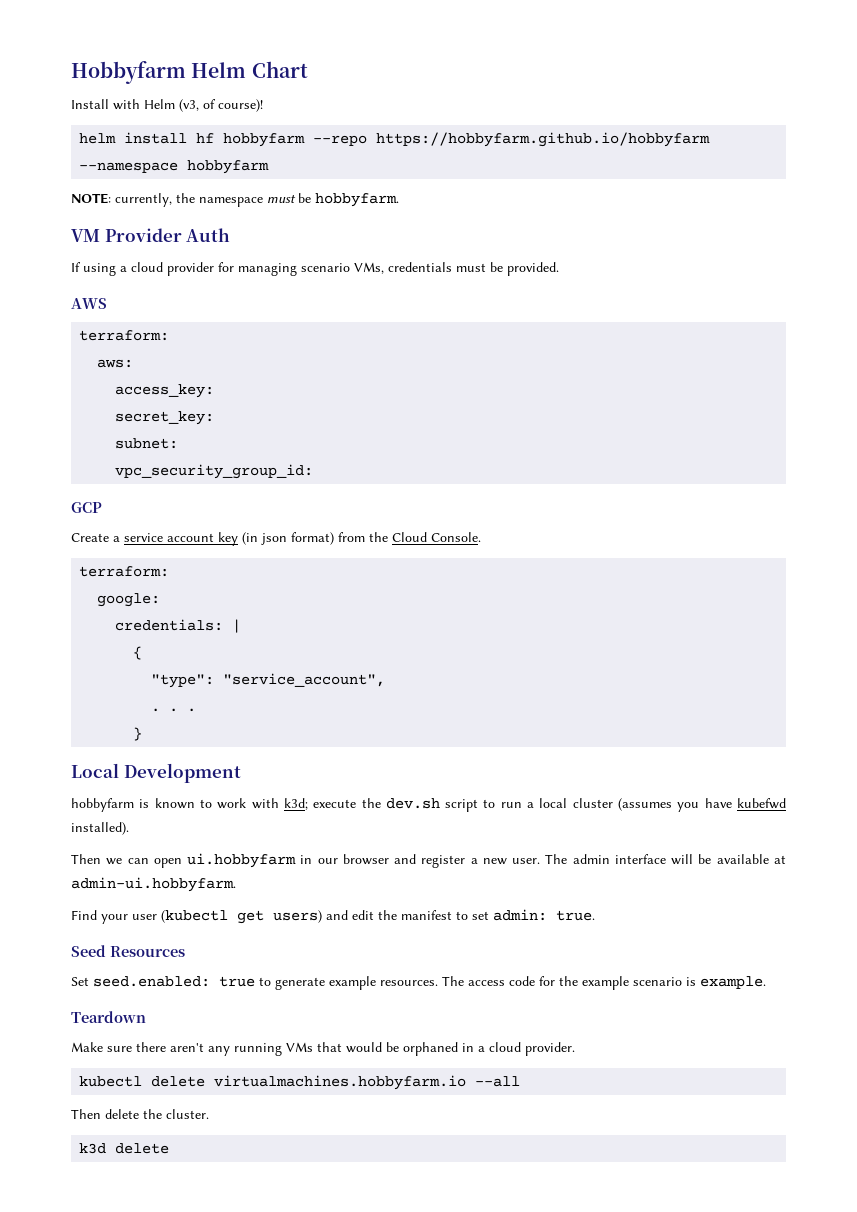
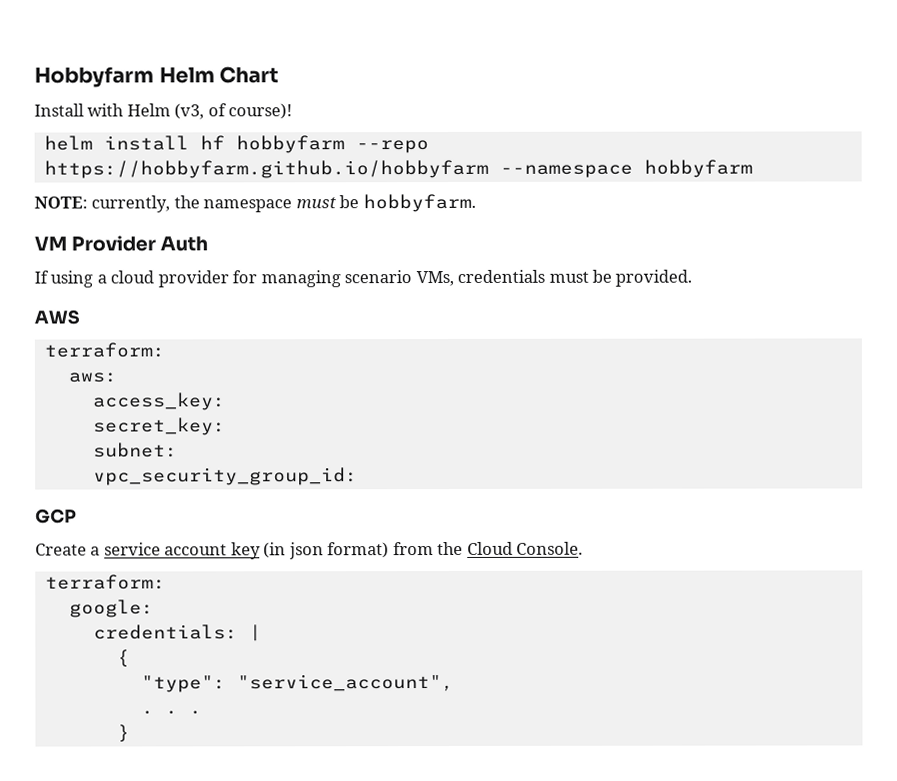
- Local Development
- hobbyfarm is known to work with k3d; execute the dev.sh script to run a local cluster (assumes you have kubefwd installed).
- Then we can open ui.hobbyfarm in our browser and register a new user. The admin interface will be available at admin-ui.hobbyfarm.
- Find your user (kubectl get users) and edit the manifest to set admin: true.
- Seed Resources
- Set seed.enabled: true to generate example resources. The access code for the example scenario is example.
- Teardown
- Make sure there aren't any running VMs that would be orphaned in a cloud provider.
- kubectl delete virtualmachines.hobbyfarm.io --all
- Then delete the cluster.
- k3d delete

